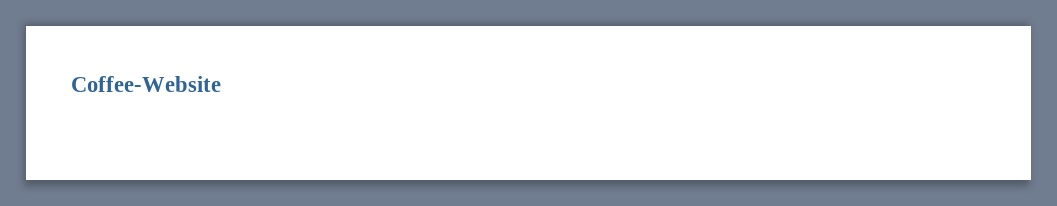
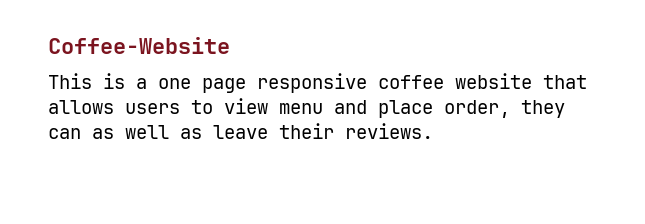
+ This is a one page responsive coffee website that allows users to view menu and place order, they can as well as leave their reviews.

